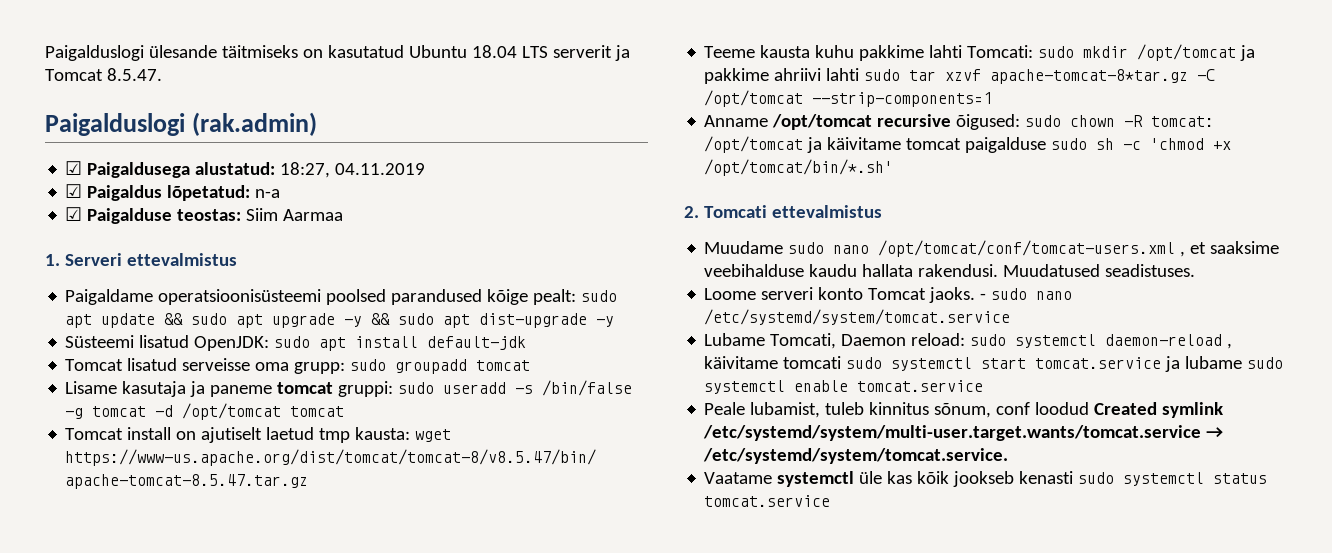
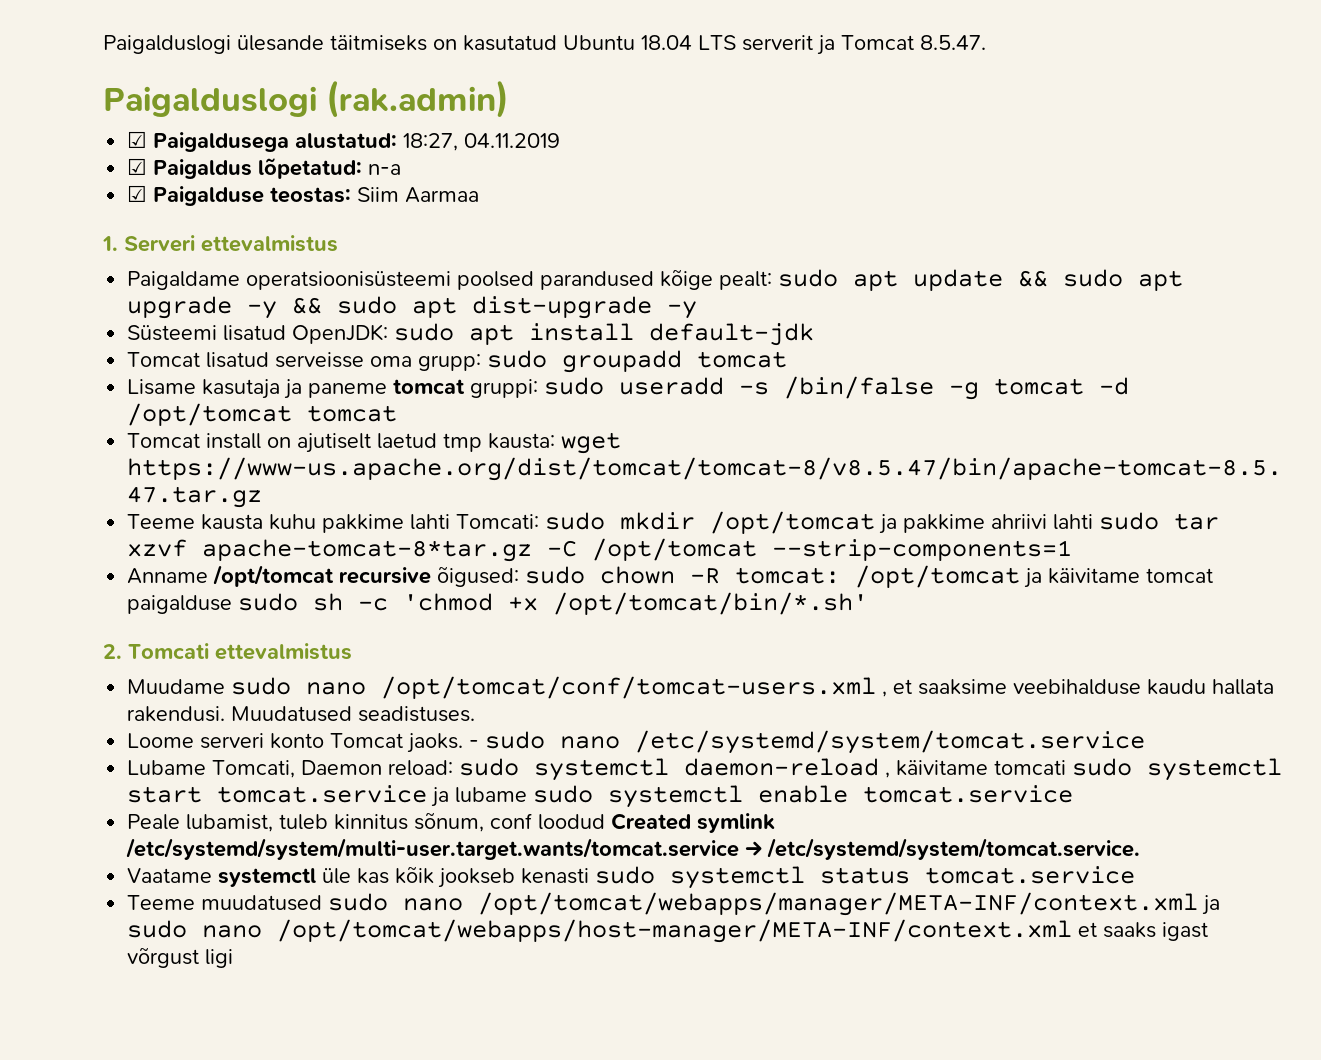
+ Teeme muudatused sudo nano /opt/tomcat/webapps/manager/META-INF/context.xml ja sudo nano /opt/tomcat/webapps/host-manager/META-INF/context.xml et saaks igast võrgust ligi

